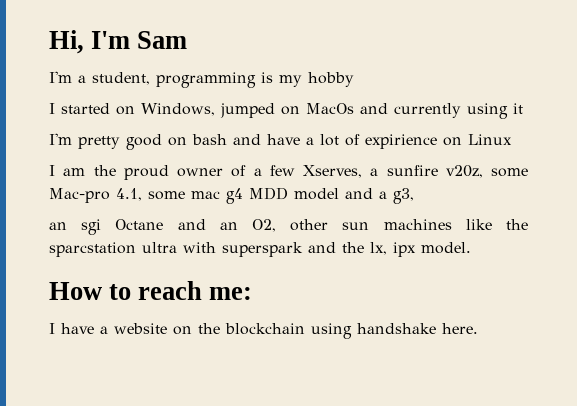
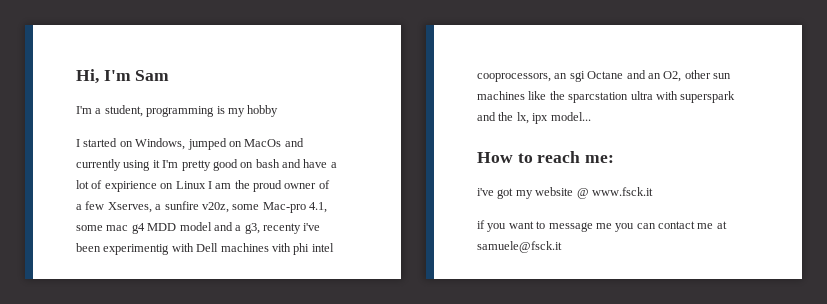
- I started on Windows, jumped on MacOs and currently using it
- I'm pretty good on bash and have a lot of expirience on Linux
- I am the proud owner of a few Xserves, a sunfire v20z, some Mac-pro 4.1, some mac g4 MDD model and a g3,
- an sgi Octane and an O2, other sun machines like the sparcstation ultra with superspark and the lx, ipx model.
+ I started on Windows, jumped on MacOs and currently using it I'm pretty good on bash and have a lot of expirience on Linux I am the proud owner of a few Xserves, a sunfire v20z, some Mac-pro 4.1, some mac g4 MDD model and a g3, recenty i've been experimentig with Dell machines vith phi intel cooprocessors, an sgi Octane and an O2, other sun machines like the sparcstation ultra with superspark and the lx, ipx model...
- I have a website on the blockchain using handshake here.
+ i've got my website @ www.fsck.it
+ if you want to message me you can contact me at samuele@fsck.it

